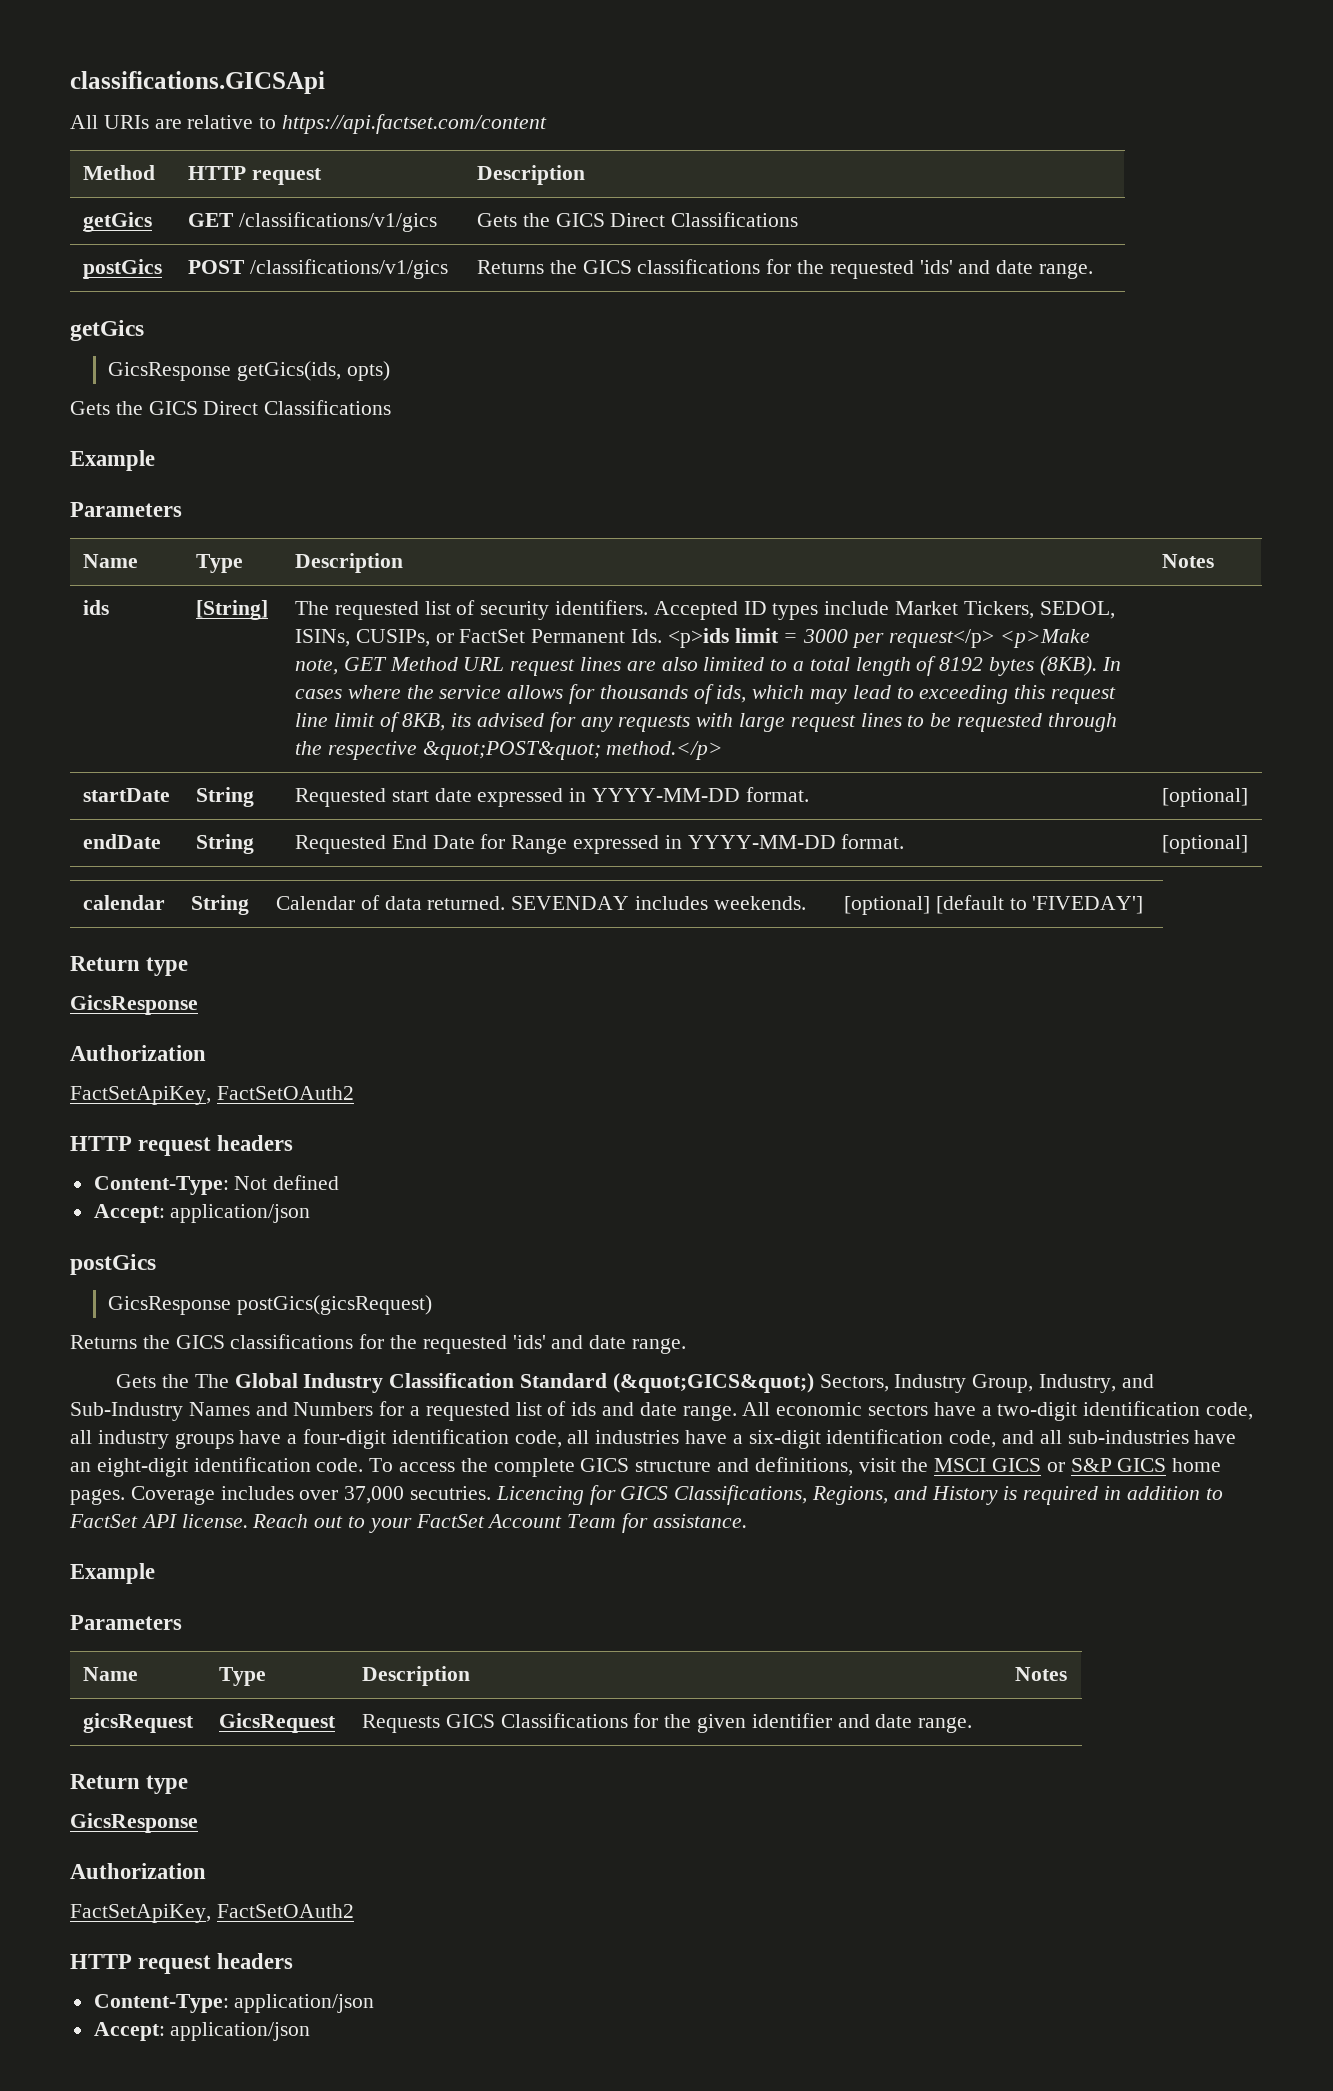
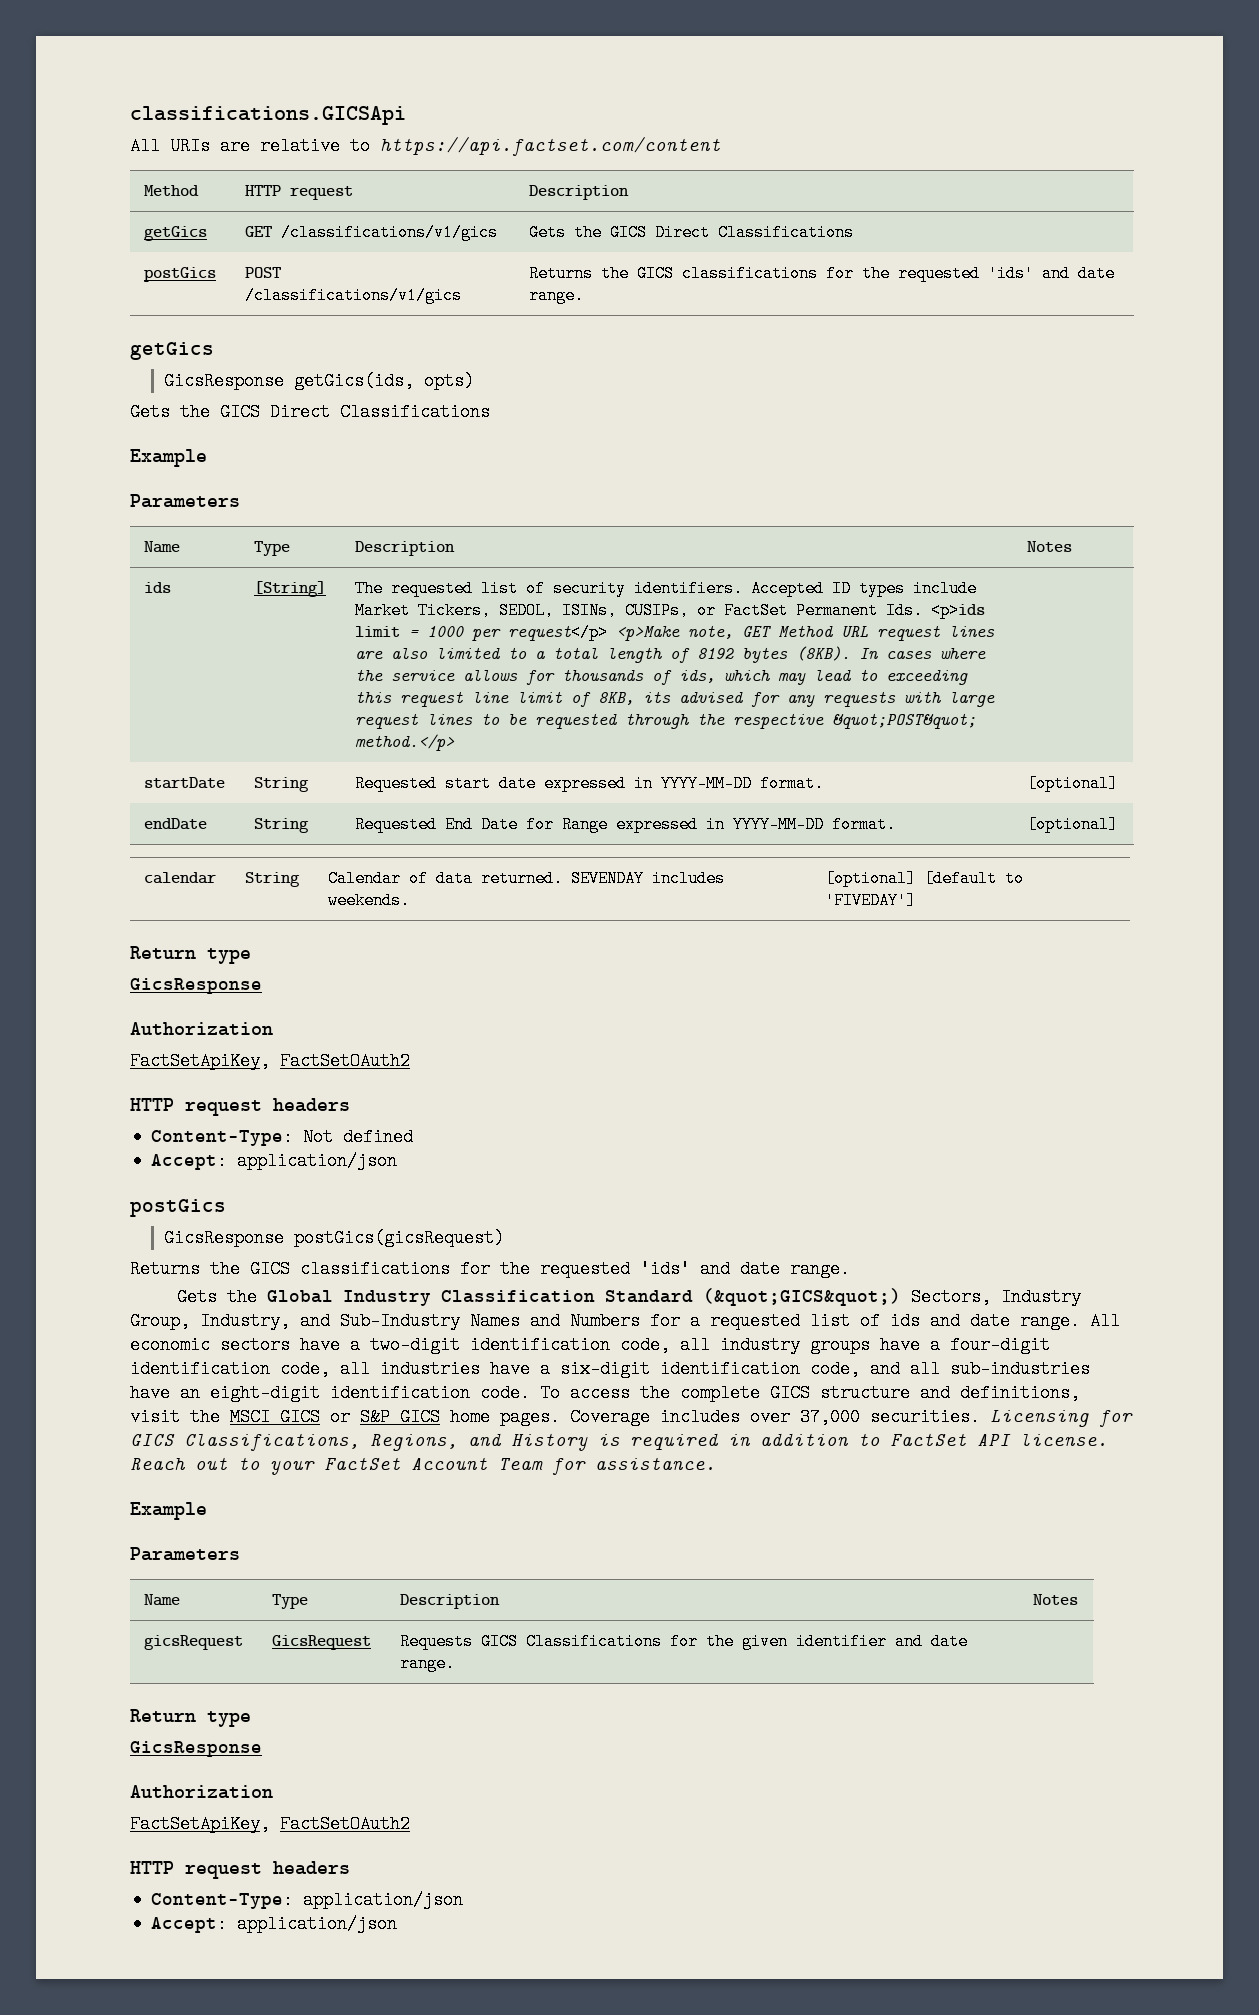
- Accepted ID types include Market Tickers, SEDOL, ISINs, CUSIPs, or FactSet Permanent Ids. <p>ids limit = 3000 per request</p> <p>Make note, GET Method URL request lines are also limited to a total length of 8192 bytes (8KB).
+ Accepted ID types include Market Tickers, SEDOL, ISINs, CUSIPs, or FactSet Permanent Ids. <p>ids limit = 1000 per request</p> <p>Make note, GET Method URL request lines are also limited to a total length of 8192 bytes (8KB).
- Gets the The Global Industry Classification Standard (&quot;GICS&quot;) Sectors, Industry Group, Industry, and Sub-Industry Names and Numbers for a requested list of ids and date range.
+ Gets the Global Industry Classification Standard (&quot;GICS&quot;) Sectors, Industry Group, Industry, and Sub-Industry Names and Numbers for a requested list of ids and date range.
- Coverage includes over 37,000 secutries. Licencing for GICS Classifications, Regions, and History is required in addition to FactSet API license.
+ Coverage includes over 37,000 securities. Licensing for GICS Classifications, Regions, and History is required in addition to FactSet API license.

